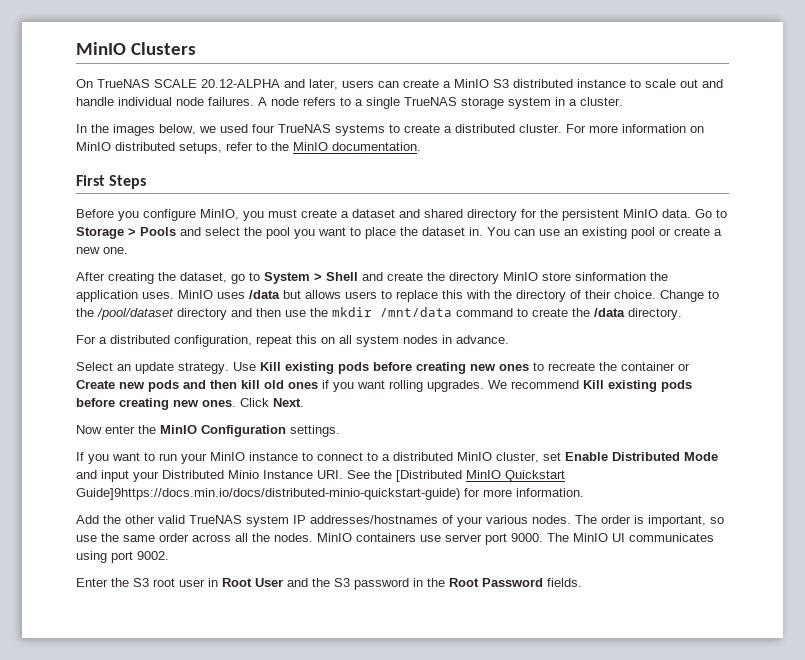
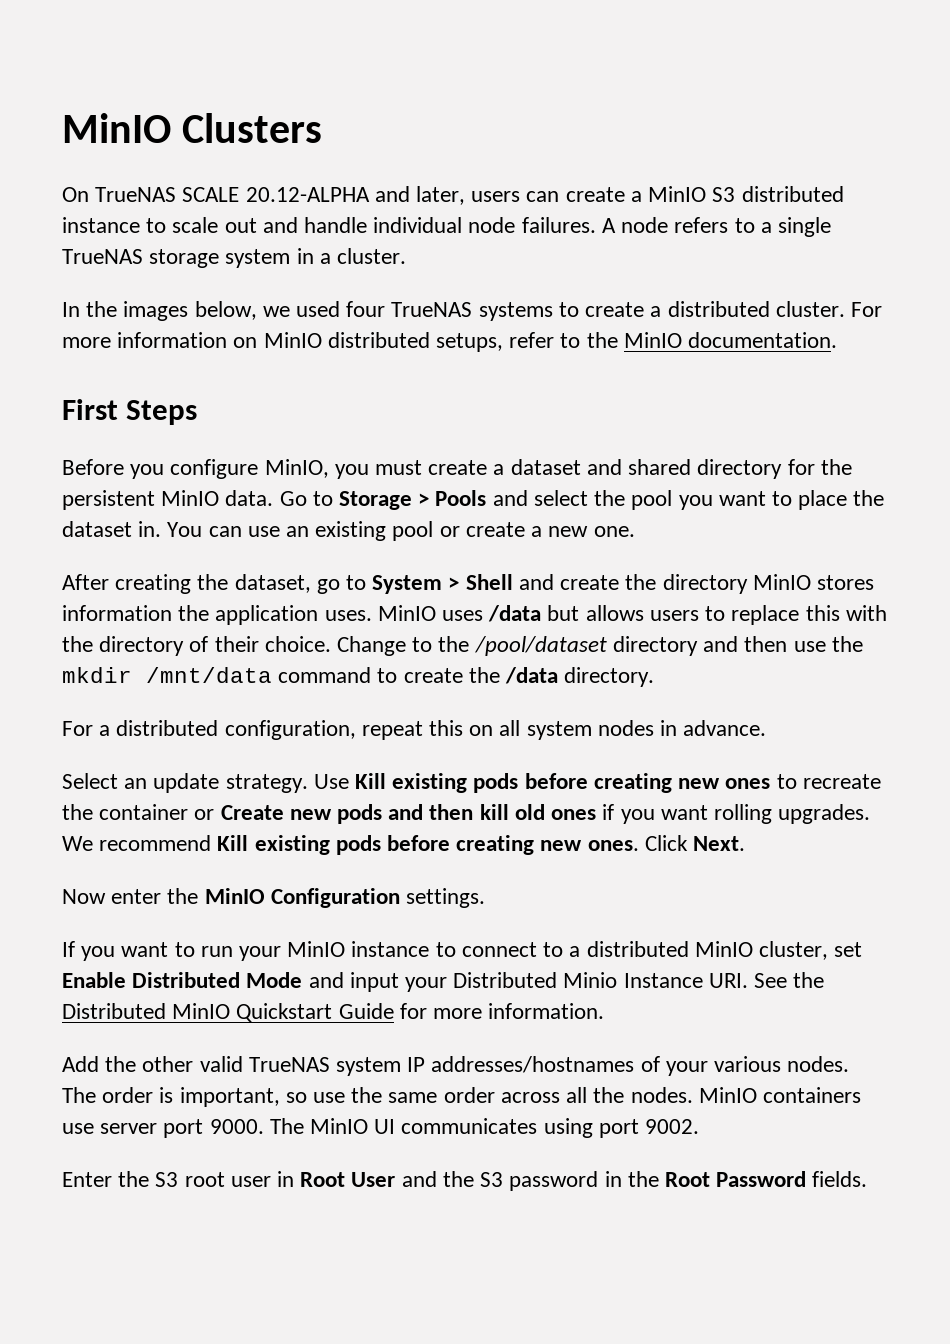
- After creating the dataset, go to System > Shell and create the directory MinIO store sinformation the application uses.
+ After creating the dataset, go to System > Shell and create the directory MinIO stores information the application uses.
- If you want to run your MinIO instance to connect to a distributed MinIO cluster, set Enable Distributed Mode and input your Distributed Minio Instance URI. See the [Distributed MinIO Quickstart Guide]9https://docs.min.io/docs/distributed-minio-quickstart-guide) for more information.
+ If you want to run your MinIO instance to connect to a distributed MinIO cluster, set Enable Distributed Mode and input your Distributed Minio Instance URI. See the Distributed MinIO Quickstart Guide for more information.

